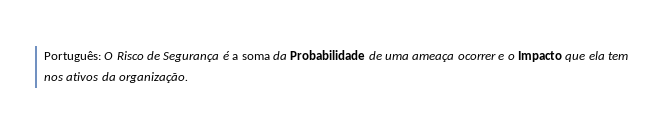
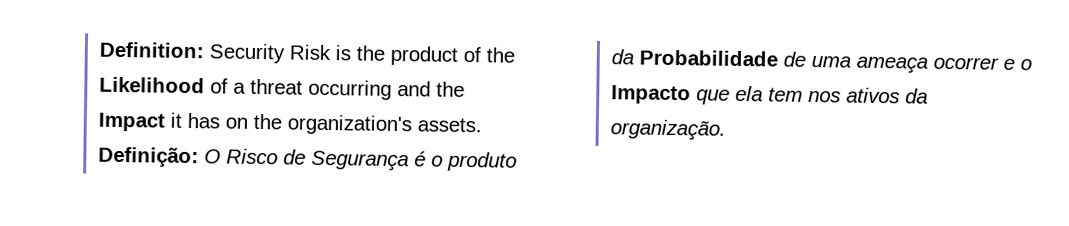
- Português: O Risco de Segurança é a soma da Probabilidade de uma ameaça ocorrer e o Impacto que ela tem nos ativos da organização.
+ Definition: Security Risk is the product of the Likelihood of a threat occurring and the Impact it has on the organization's assets. Definição: O Risco de Segurança é o produto da Probabilidade de uma ameaça ocorrer e o Impacto que ela tem nos ativos da organização.

